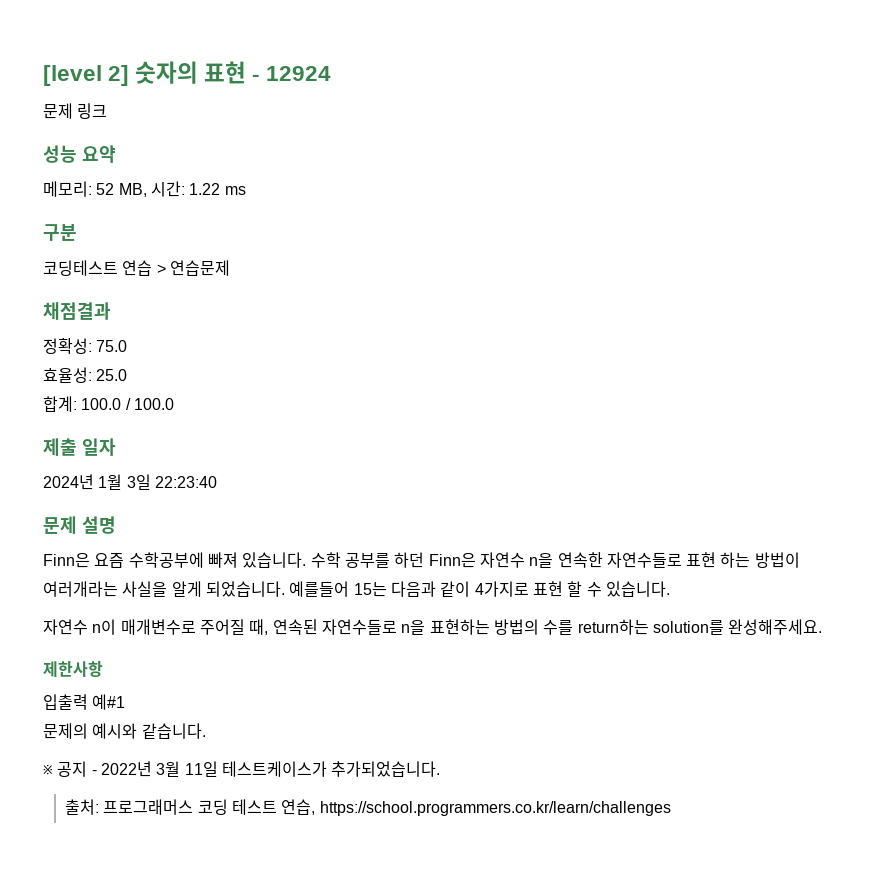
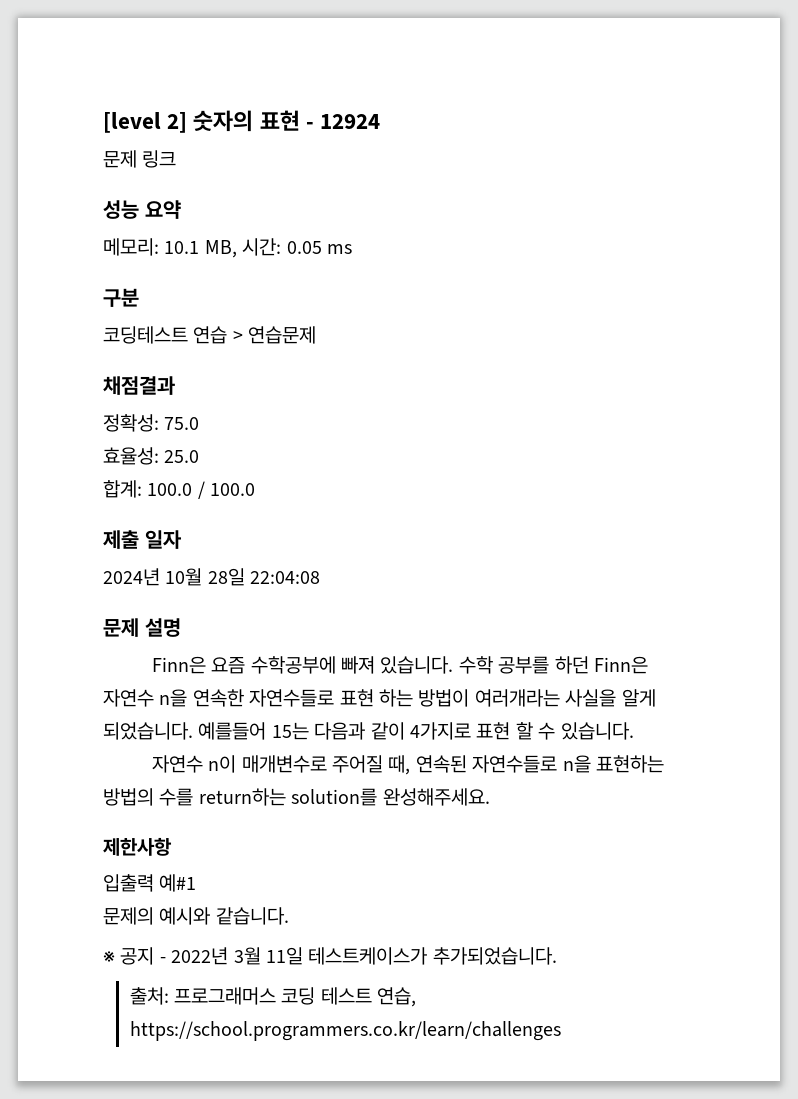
- 메모리: 52 MB, 시간: 1.22 ms
+ 메모리: 10.1 MB, 시간: 0.05 ms
- 2024년 1월 3일 22:23:40
+ 2024년 10월 28일 22:04:08

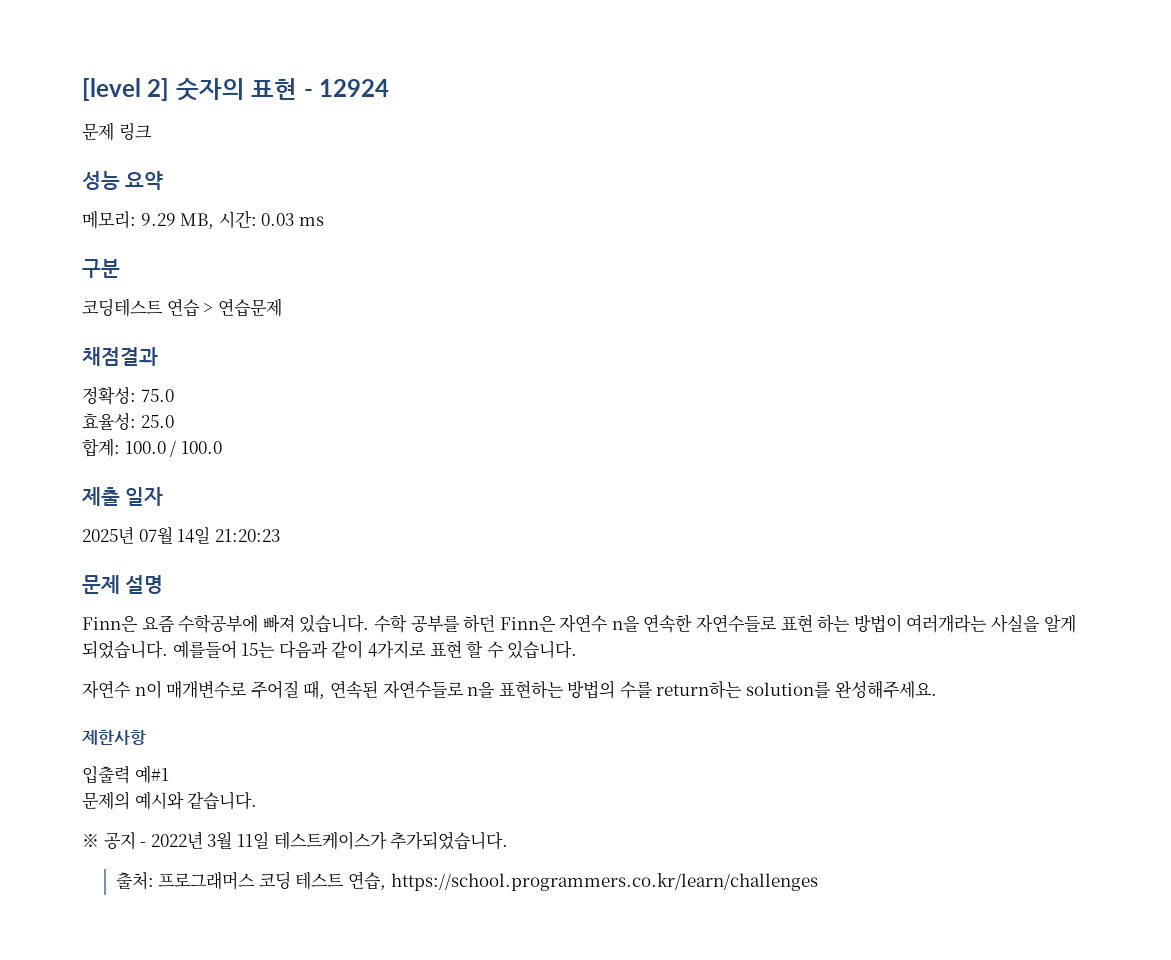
- 메모리: 10.1 MB, 시간: 0.05 ms
+ 메모리: 9.29 MB, 시간: 0.03 ms
- 2024년 10월 28일 22:04:08
+ 2025년 07월 14일 21:20:23

